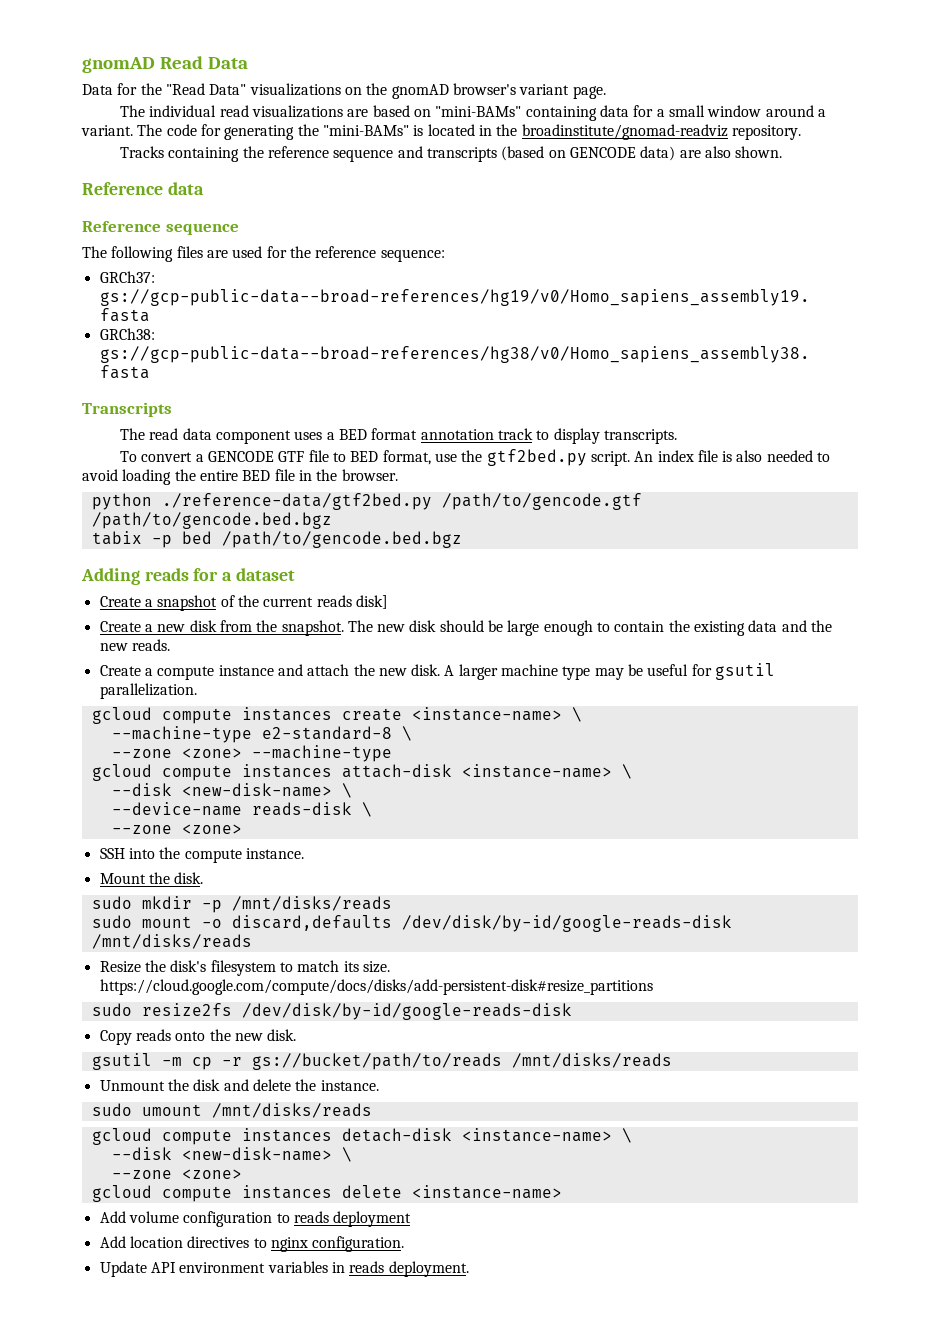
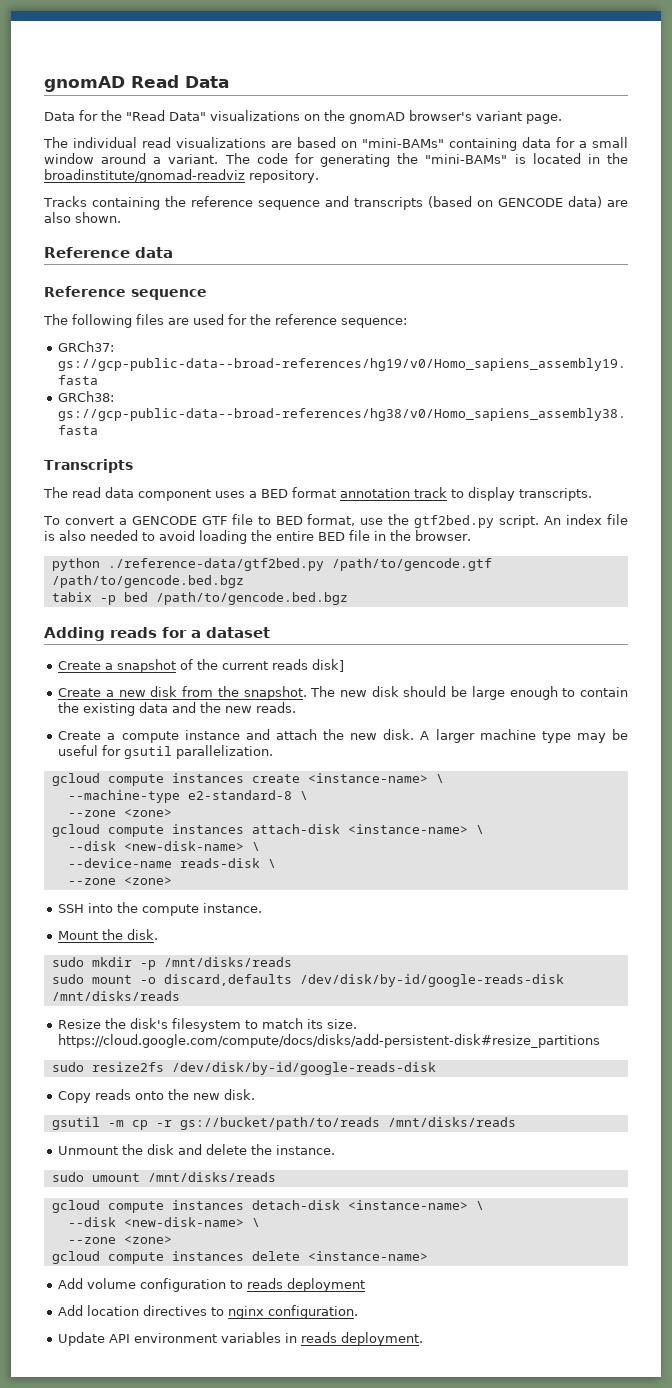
  --machine-type e2-standard-8 \
- --zone <zone> --machine-type
+ --zone <zone>

